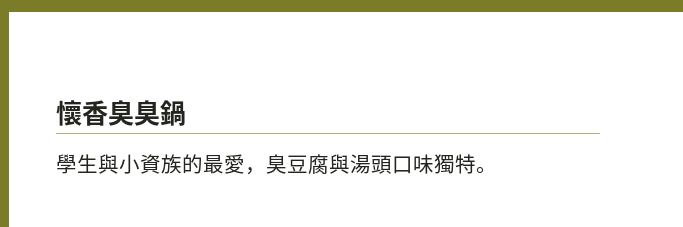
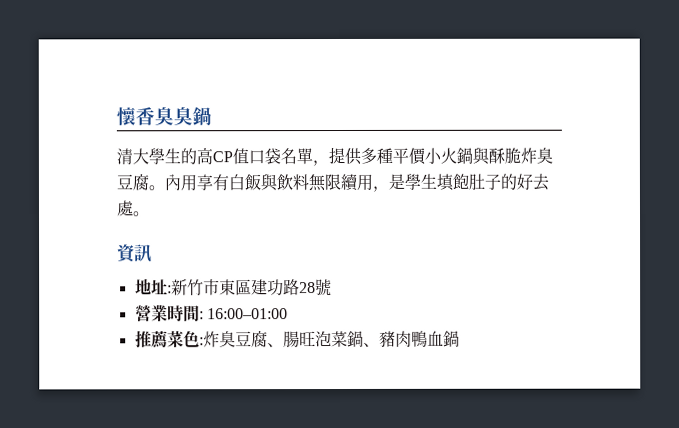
- 學生與小資族的最愛，臭豆腐與湯頭口味獨特。
+ 清大學生的高CP值口袋名單，提供多種平價小火鍋與酥脆炸臭豆腐。內用享有白飯與飲料無限續用，是學生填飽肚子的好去處。
+ 資訊
+ 地址:新竹市東區建功路28號
+ 營業時間: 16:00–01:00
+ 推薦菜色:炸臭豆腐、腸旺泡菜鍋、豬肉鴨血鍋

